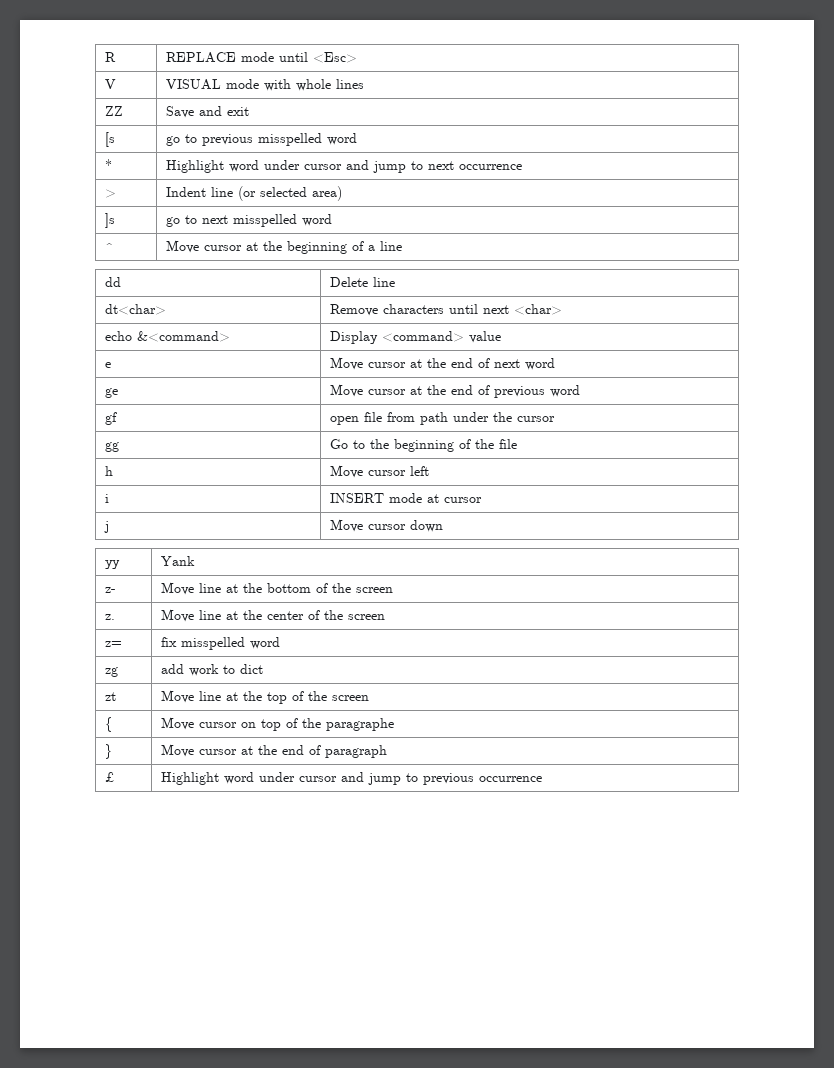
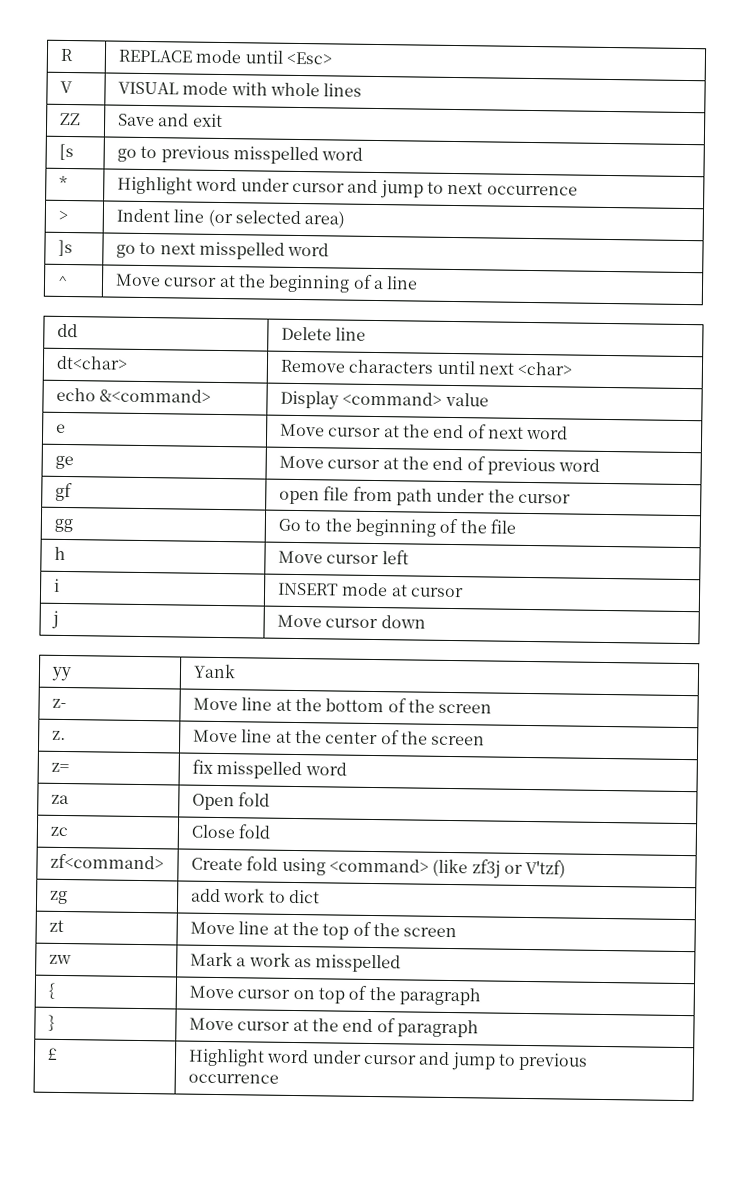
+ za | Open fold
+ zc | Close fold
+ zf<command> | Create fold using <command> (like zf3j or V'tzf)
+ zw | Mark a work as misspelled
- { | Move cursor on top of the paragraphe
+ { | Move cursor on top of the paragraph

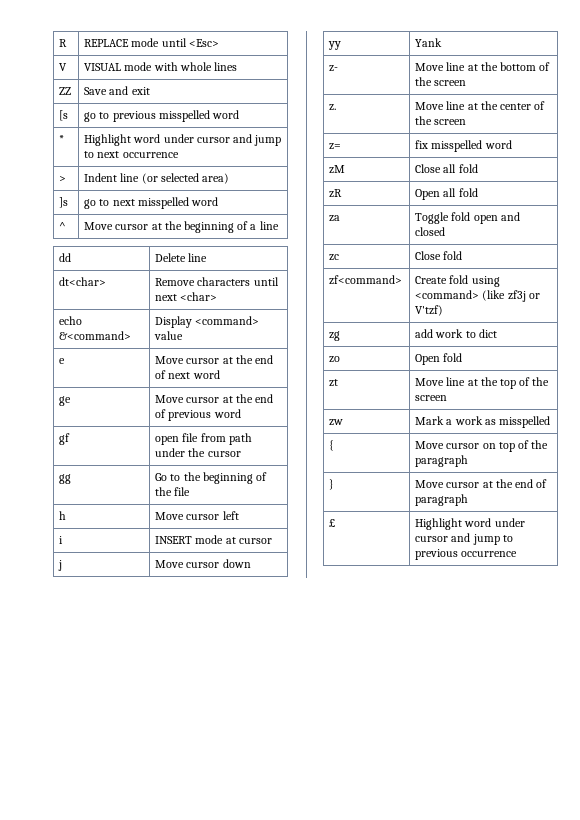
+ zM | Close all fold
+ zR | Open all fold
- za | Open fold
+ za | Toggle fold open and closed
+ zo | Open fold

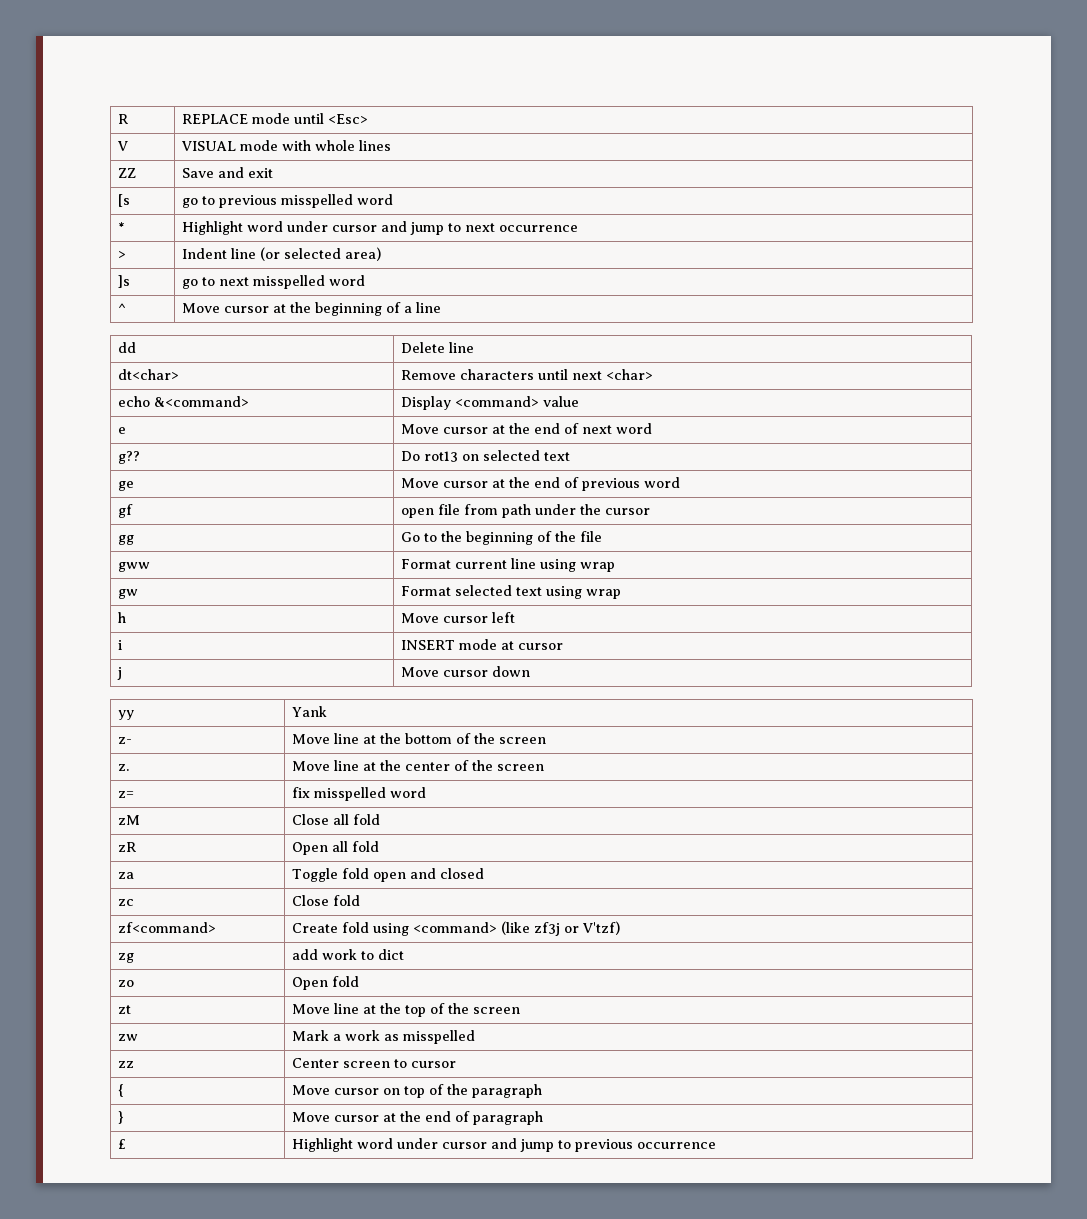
+ g?? | Do rot13 on selected text
+ gww | Format current line using wrap
+ gw | Format selected text using wrap
+ zz | Center screen to cursor

